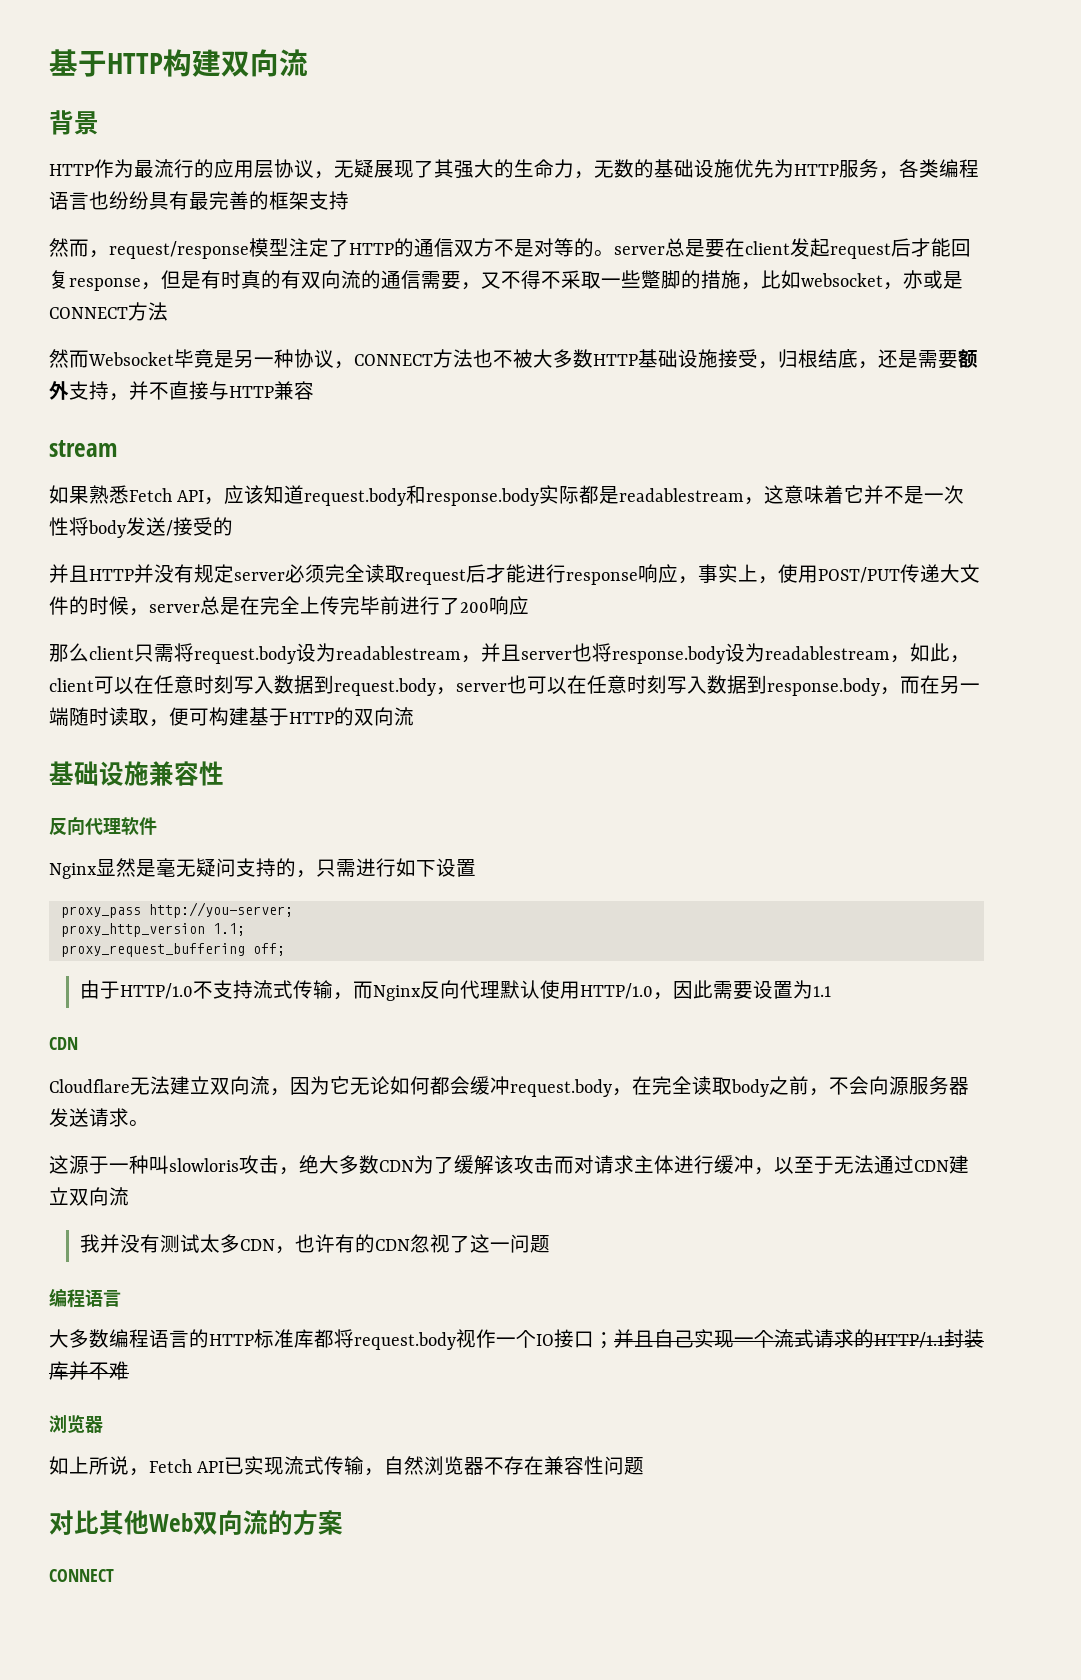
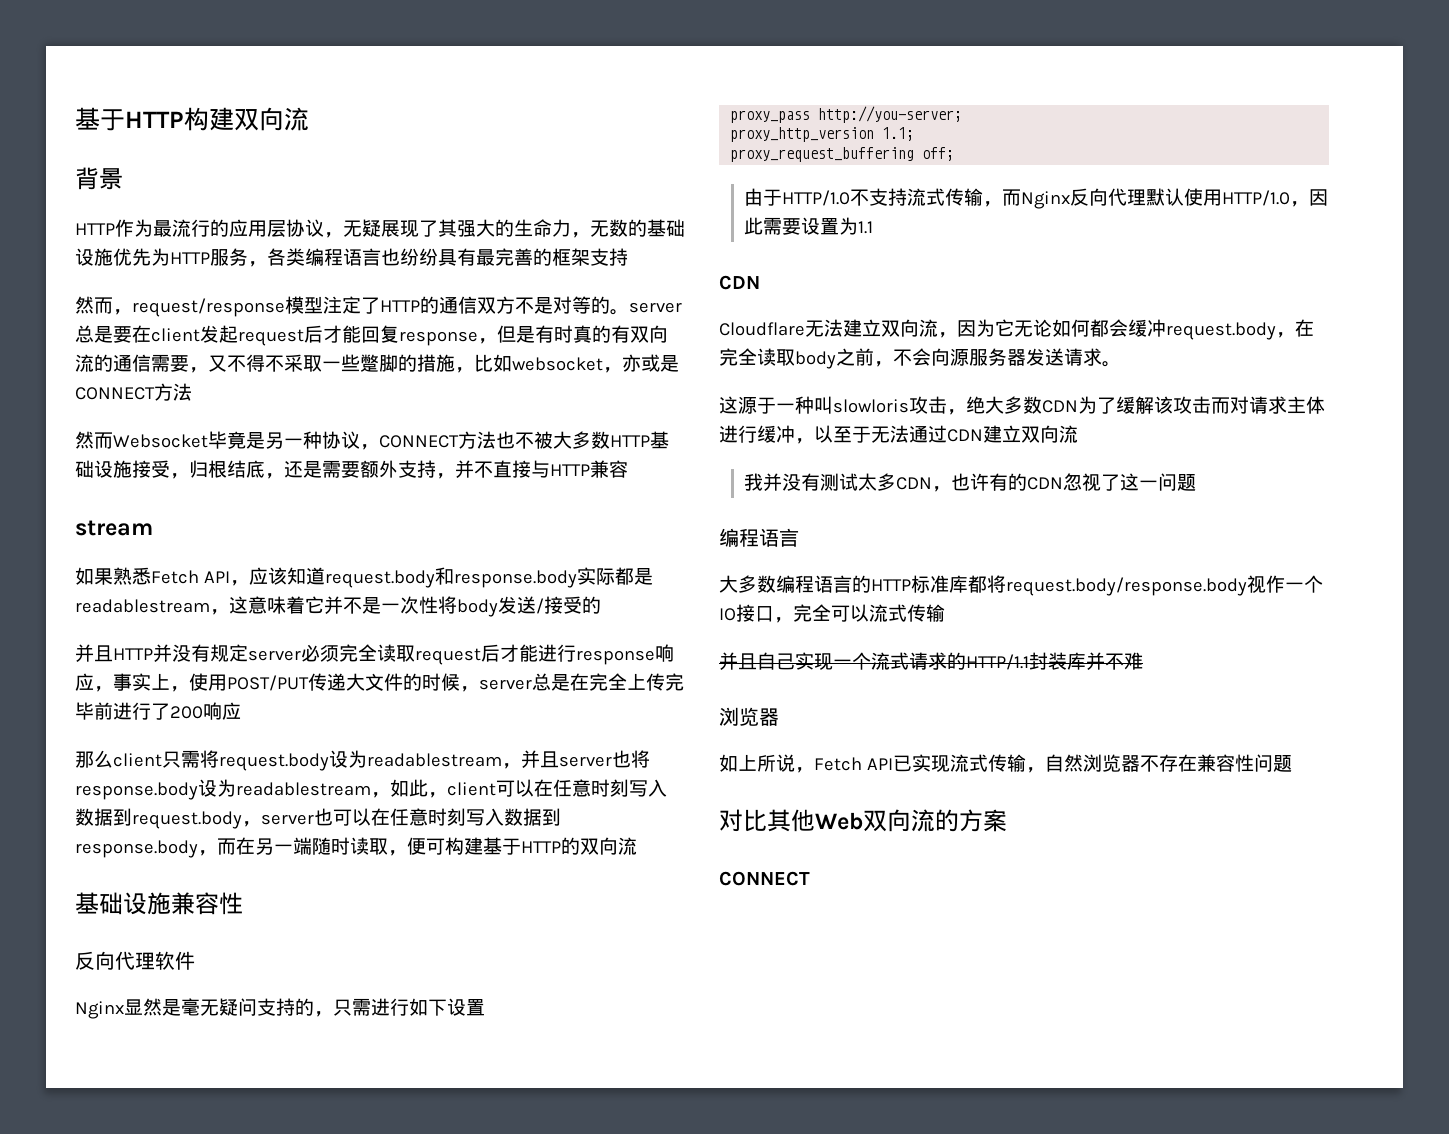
- 大多数编程语言的HTTP标准库都将request.body视作一个IO接口；并且自己实现一个流式请求的HTTP/1.1封装库并不难
+ 大多数编程语言的HTTP标准库都将request.body/response.body视作一个IO接口，完全可以流式传输
+ 并且自己实现一个流式请求的HTTP/1.1封装库并不难

